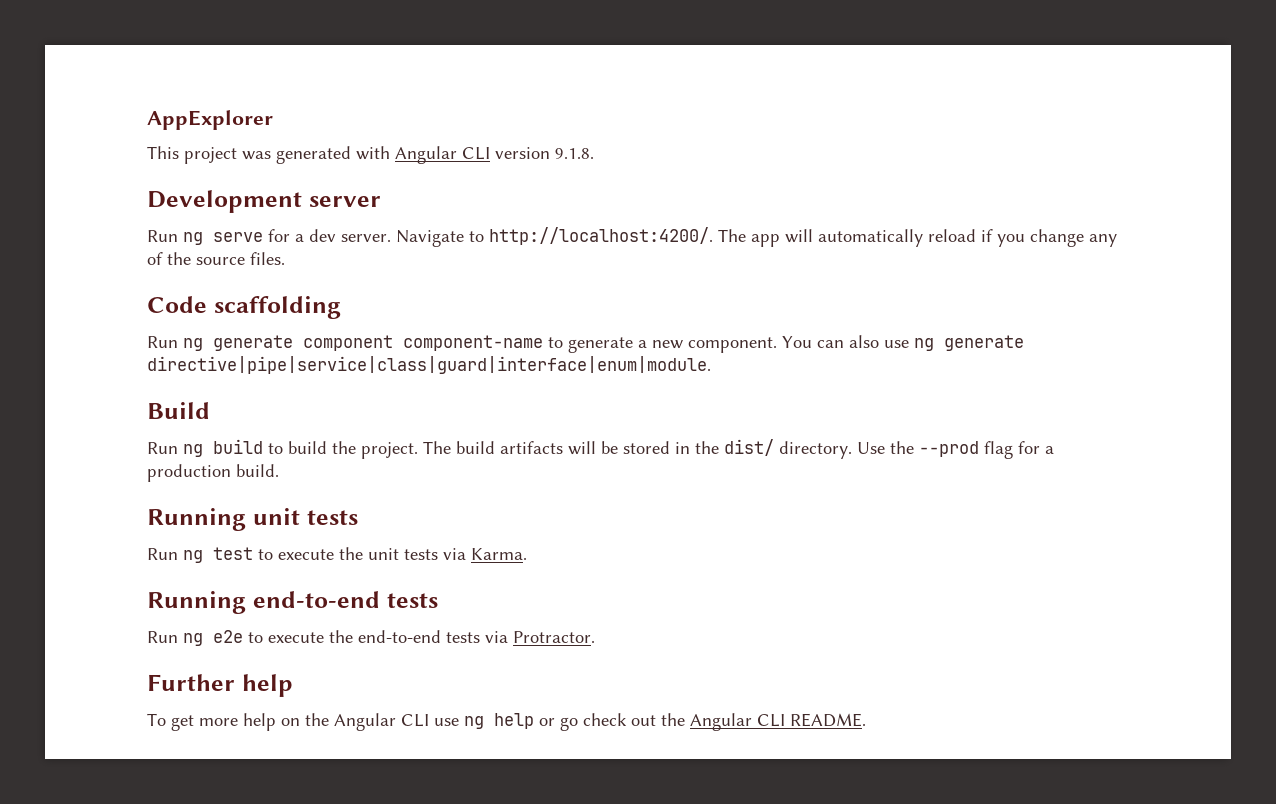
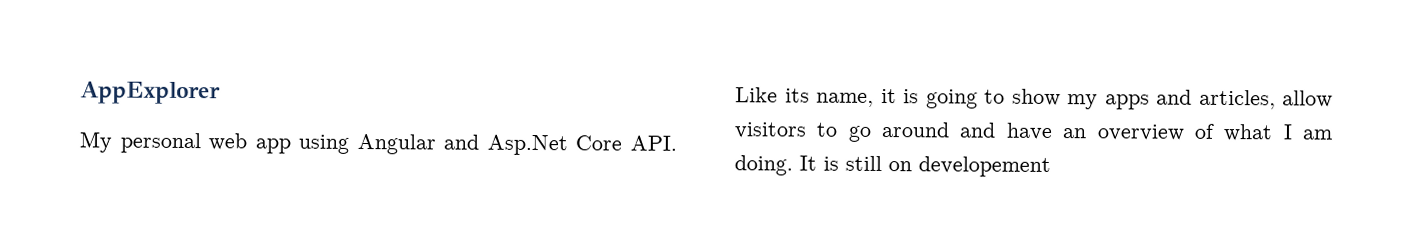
- This project was generated with Angular CLI version 9.1.8.
- Development server
- Run ng serve for a dev server. Navigate to http://localhost:4200/. The app will automatically reload if you change any of the source files.
- Code scaffolding
- Run ng generate component component-name to generate a new component. You can also use ng generate directive|pipe|service|class|guard|interface|enum|module.
- Build
- Run ng build to build the project. The build artifacts will be stored in the dist/ directory. Use the --prod flag for a production build.
- Running unit tests
- Run ng test to execute the unit tests via Karma.
- Running end-to-end tests
- Run ng e2e to execute the end-to-end tests via Protractor.
- Further help
- To get more help on the Angular CLI use ng help or go check out the Angular CLI README.
+ My personal web app using Angular and Asp.Net Core API. Like its name, it is going to show my apps and articles, allow visitors to go around and have an overview of what I am doing. It is still on developement

